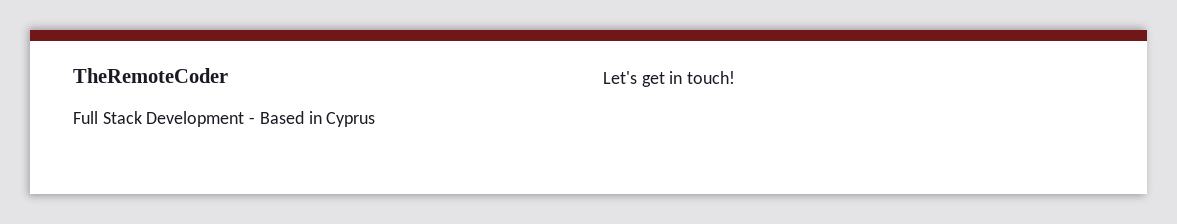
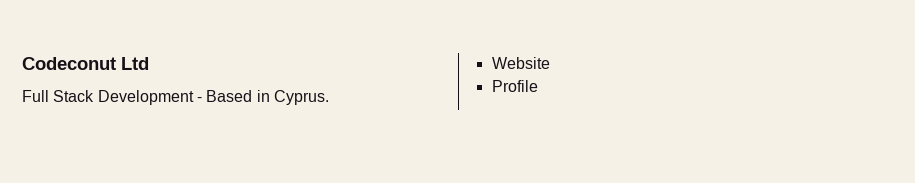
- TheRemoteCoder
+ Codeconut Ltd
- Full Stack Development - Based in Cyprus
- Let's get in touch!
+ Full Stack Development - Based in Cyprus.
+ Website
+ Profile

